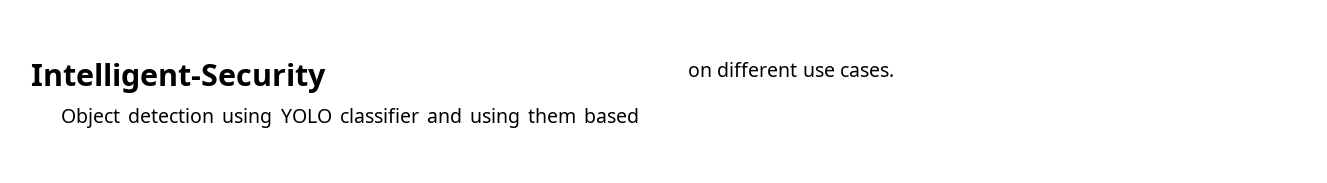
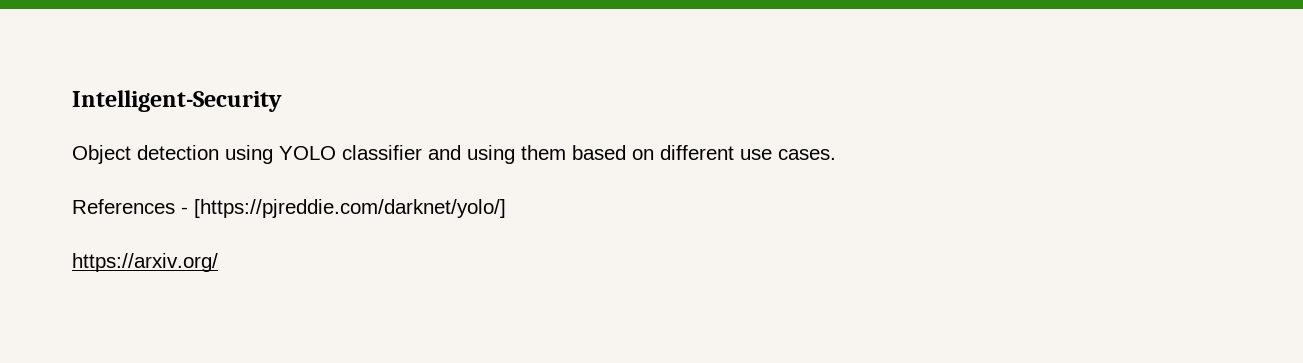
+ References - [https://pjreddie.com/darknet/yolo/]
+ https://arxiv.org/

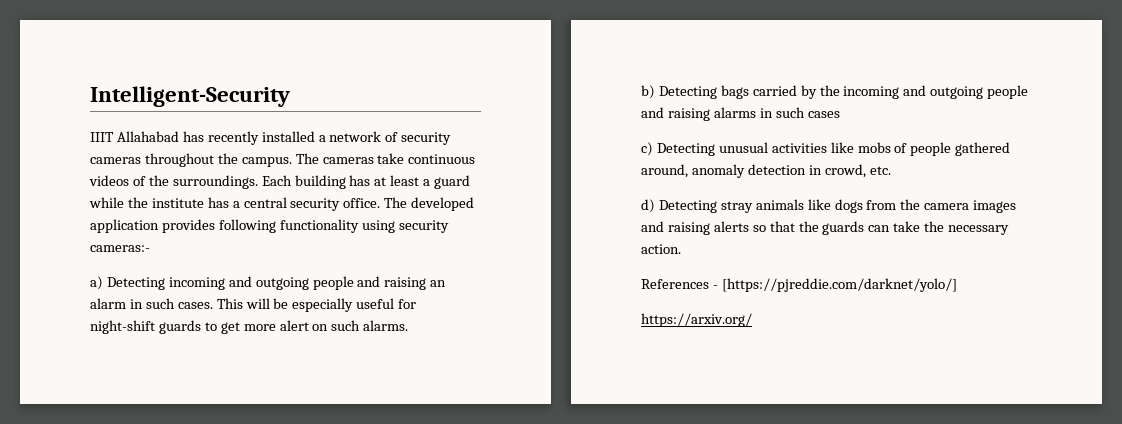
- Object detection using YOLO classifier and using them based on different use cases.
+ IIIT Allahabad has recently installed a network of security cameras throughout the campus. The cameras take continuous videos of the surroundings. Each building has at least a guard while the institute has a central security office. The developed application provides following functionality using security cameras:-
+ a) Detecting incoming and outgoing people and raising an alarm in such cases. This will be especially useful for night-shift guards to get more alert on such alarms.
+ b) Detecting bags carried by the incoming and outgoing people and raising alarms in such cases
+ c) Detecting unusual activities like mobs of people gathered around, anomaly detection in crowd, etc.
+ d) Detecting stray animals like dogs from the camera images and raising alerts so that the guards can take the necessary action.

